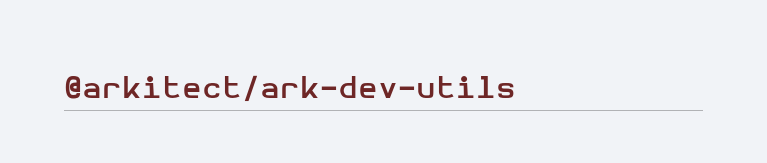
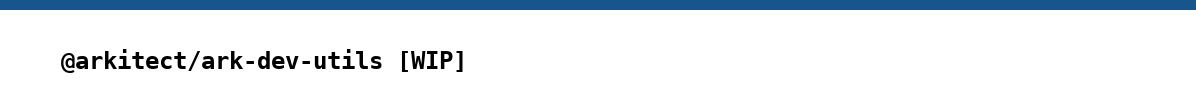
- @arkitect/ark-dev-utils
+ @arkitect/ark-dev-utils [WIP]

